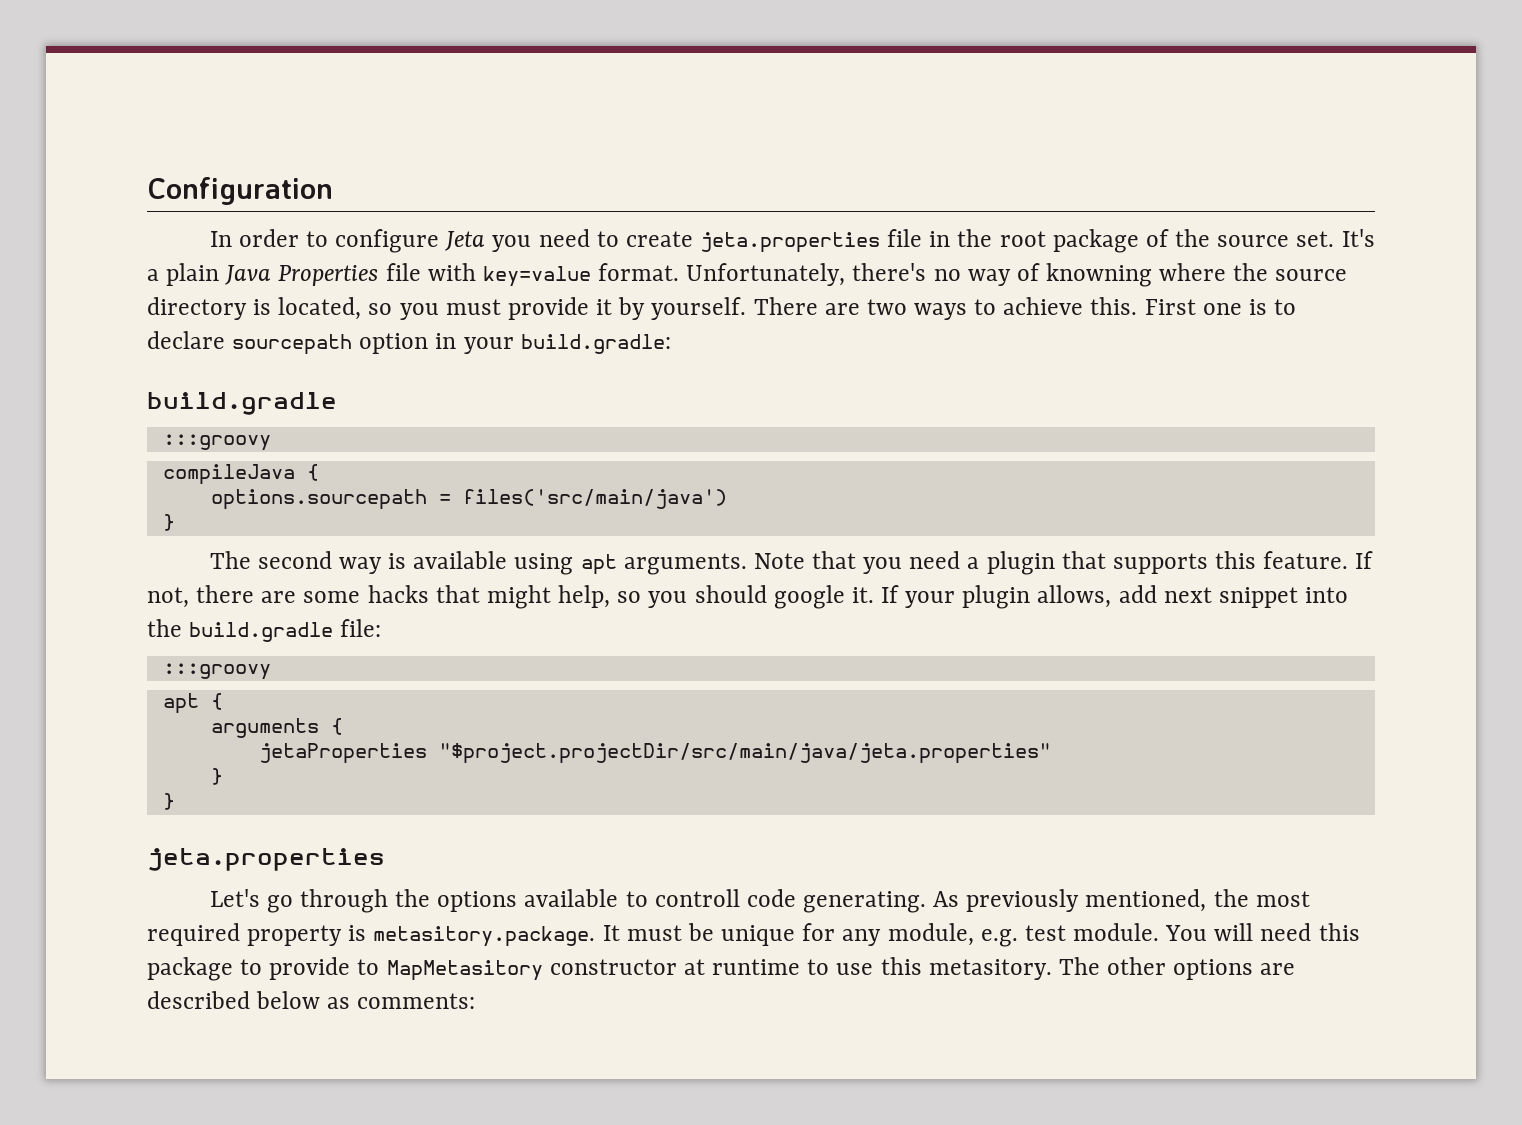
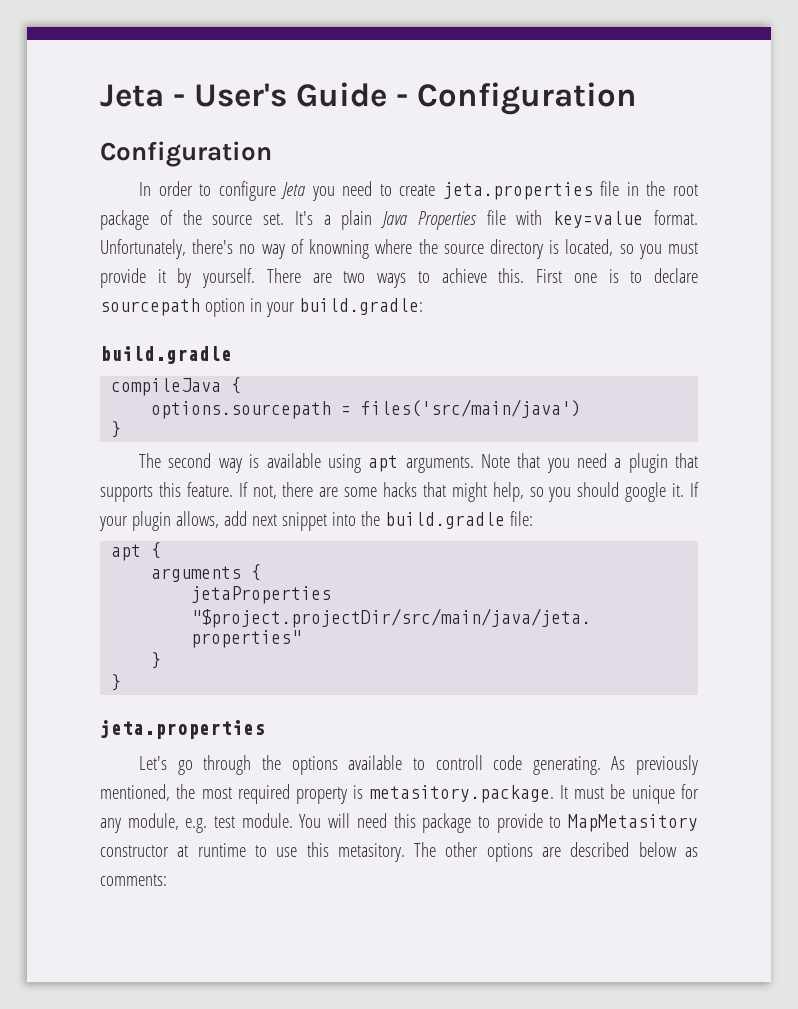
+ Jeta - User's Guide - Configuration
  First one is to declare sourcepath option in your build.gradle:
  build.gradle
- :::groovy
  If your plugin allows, add next snippet into the build.gradle file:
- :::groovy

